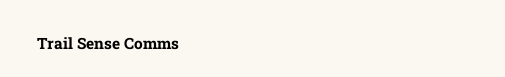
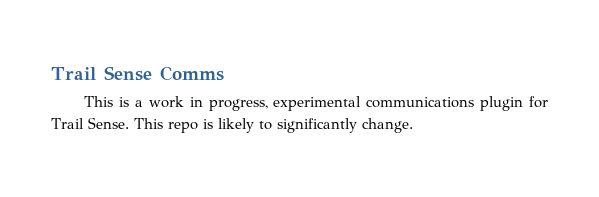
+ This is a work in progress, experimental communications plugin for Trail Sense. This repo is likely to significantly change.

